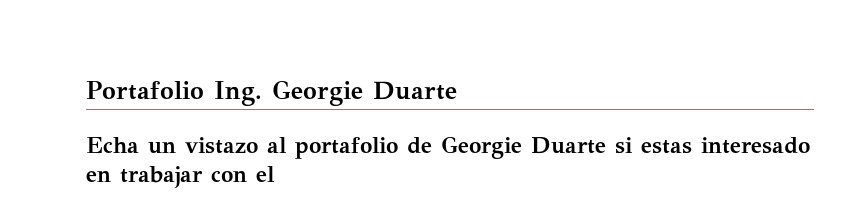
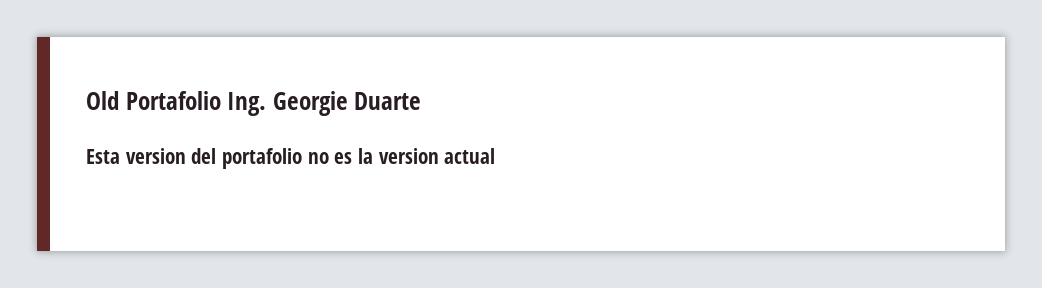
- Portafolio Ing. Georgie Duarte
+ Old Portafolio Ing. Georgie Duarte
- Echa un vistazo al portafolio de Georgie Duarte si estas interesado en trabajar con el
+ Esta version del portafolio no es la version actual

